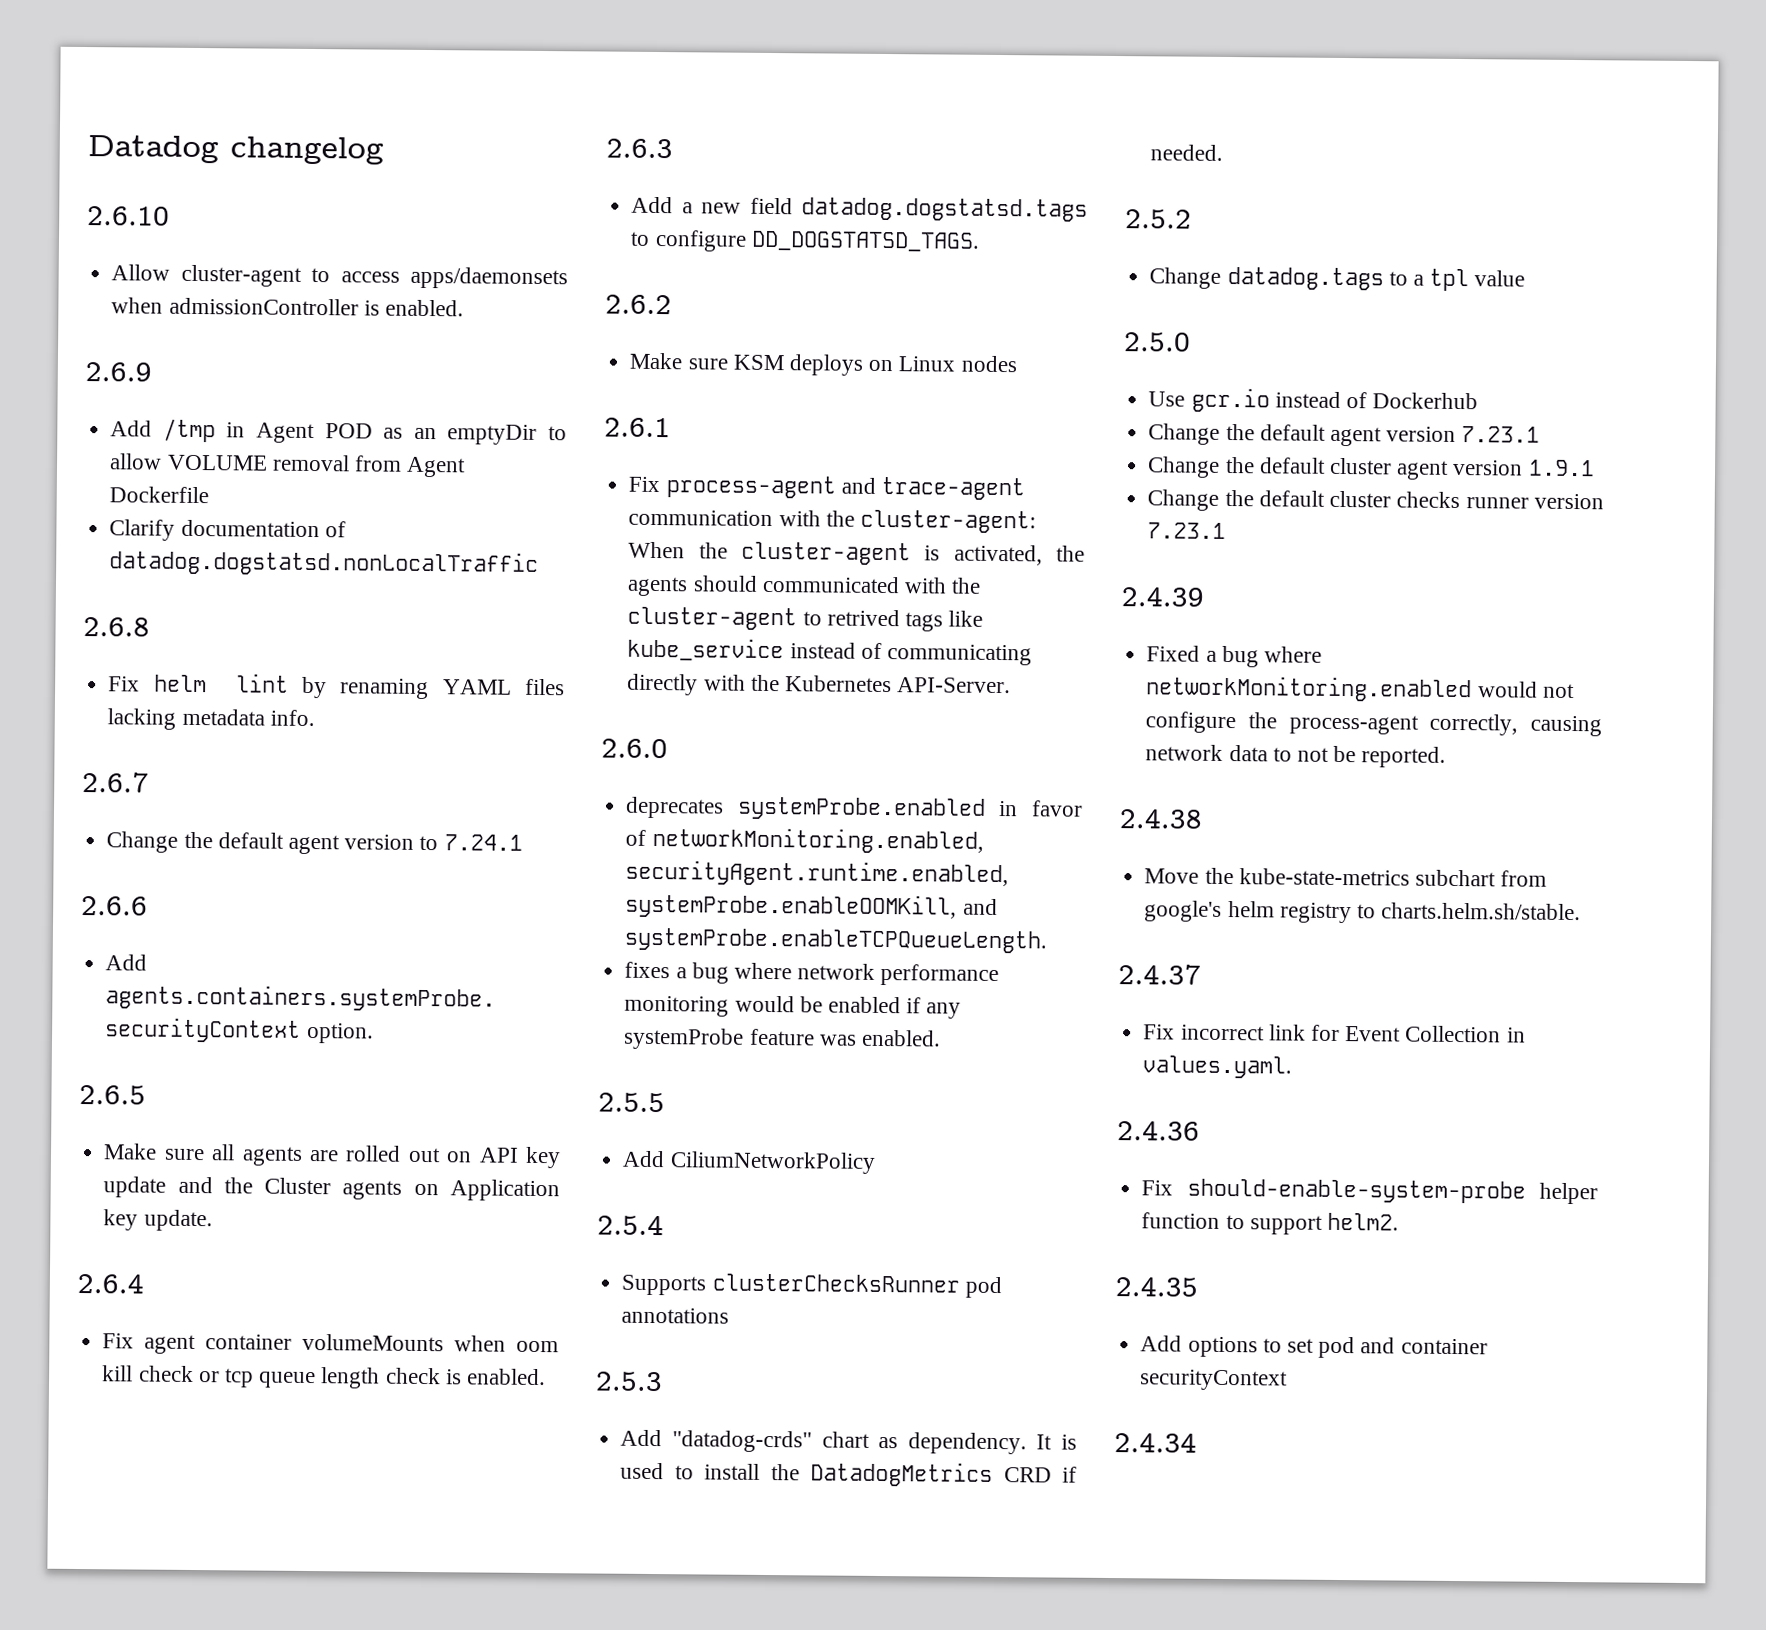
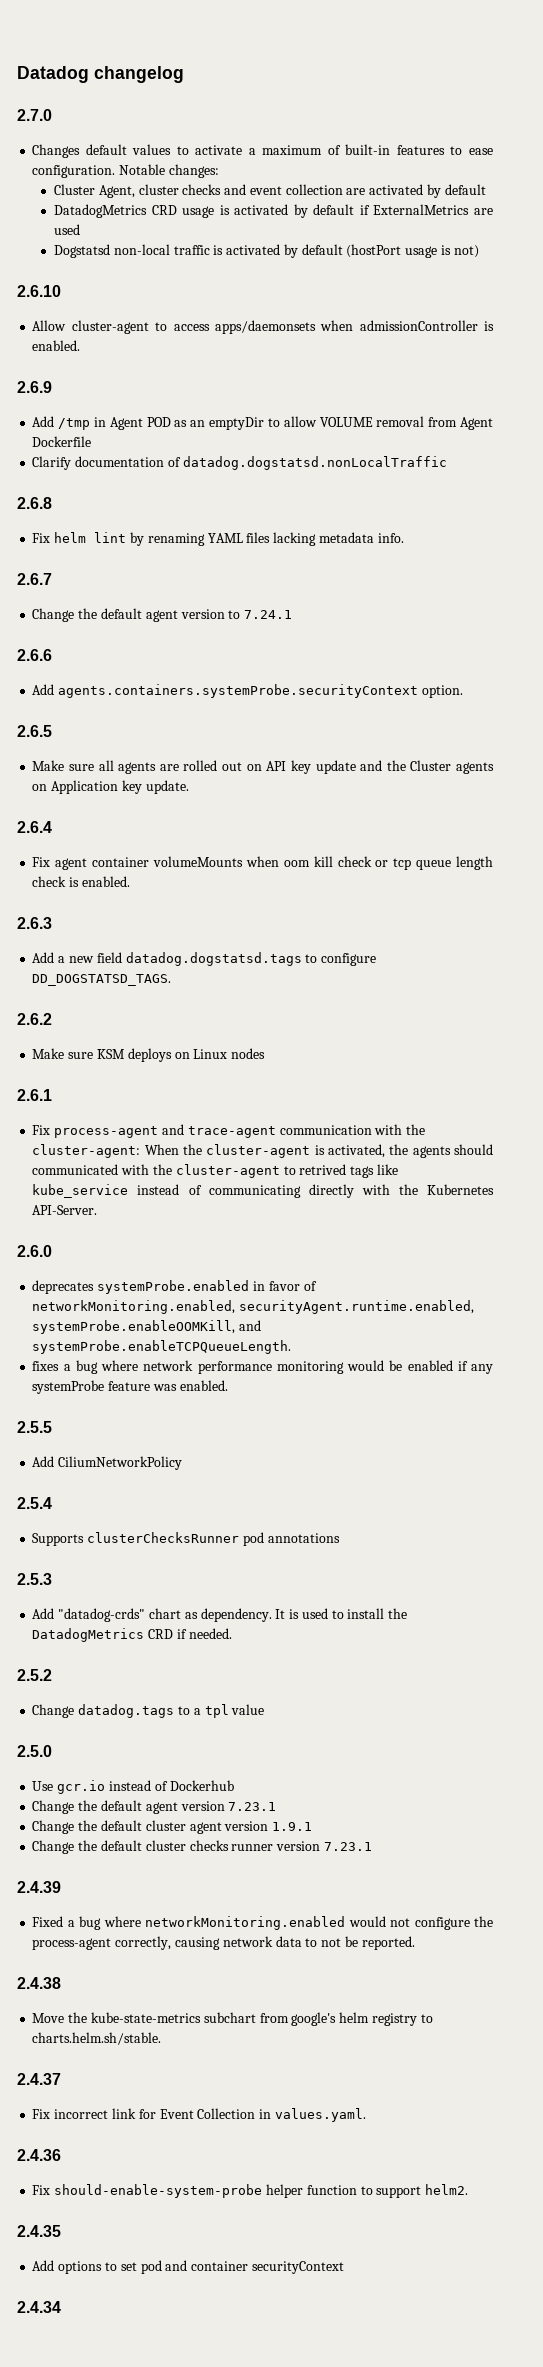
+ 2.7.0
+ Changes default values to activate a maximum of built-in features to ease configuration. Notable changes:
+ Cluster Agent, cluster checks and event collection are activated by default
+ DatadogMetrics CRD usage is activated by default if ExternalMetrics are used
+ Dogstatsd non-local traffic is activated by default (hostPort usage is not)

